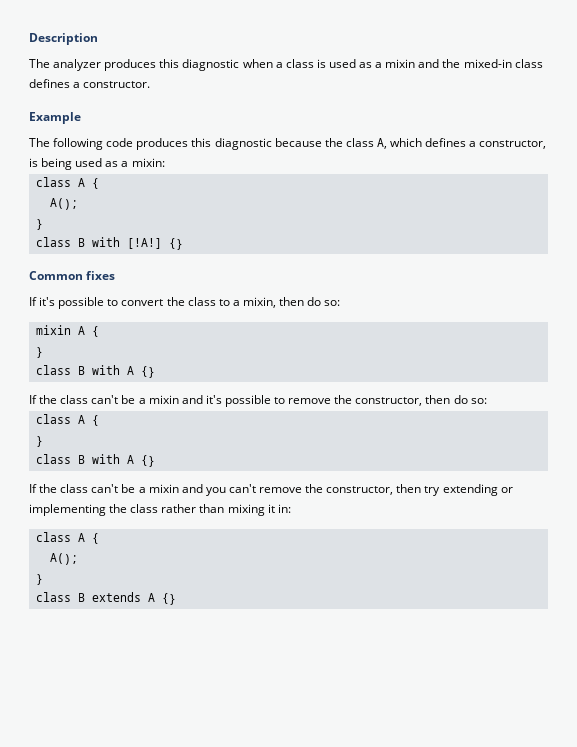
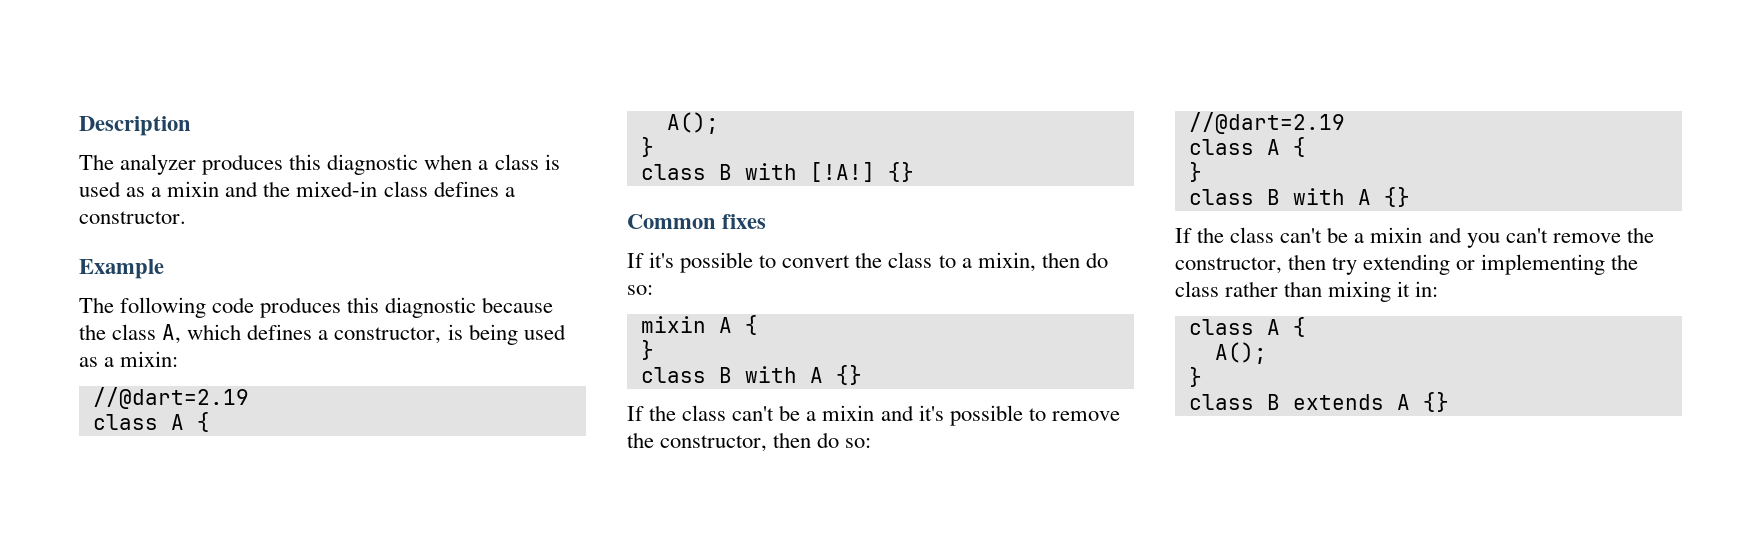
  The following code produces this diagnostic because the class A, which defines a constructor, is being used as a mixin:
+ //@dart=2.19
  If the class can't be a mixin and it's possible to remove the constructor, then do so:
+ //@dart=2.19

